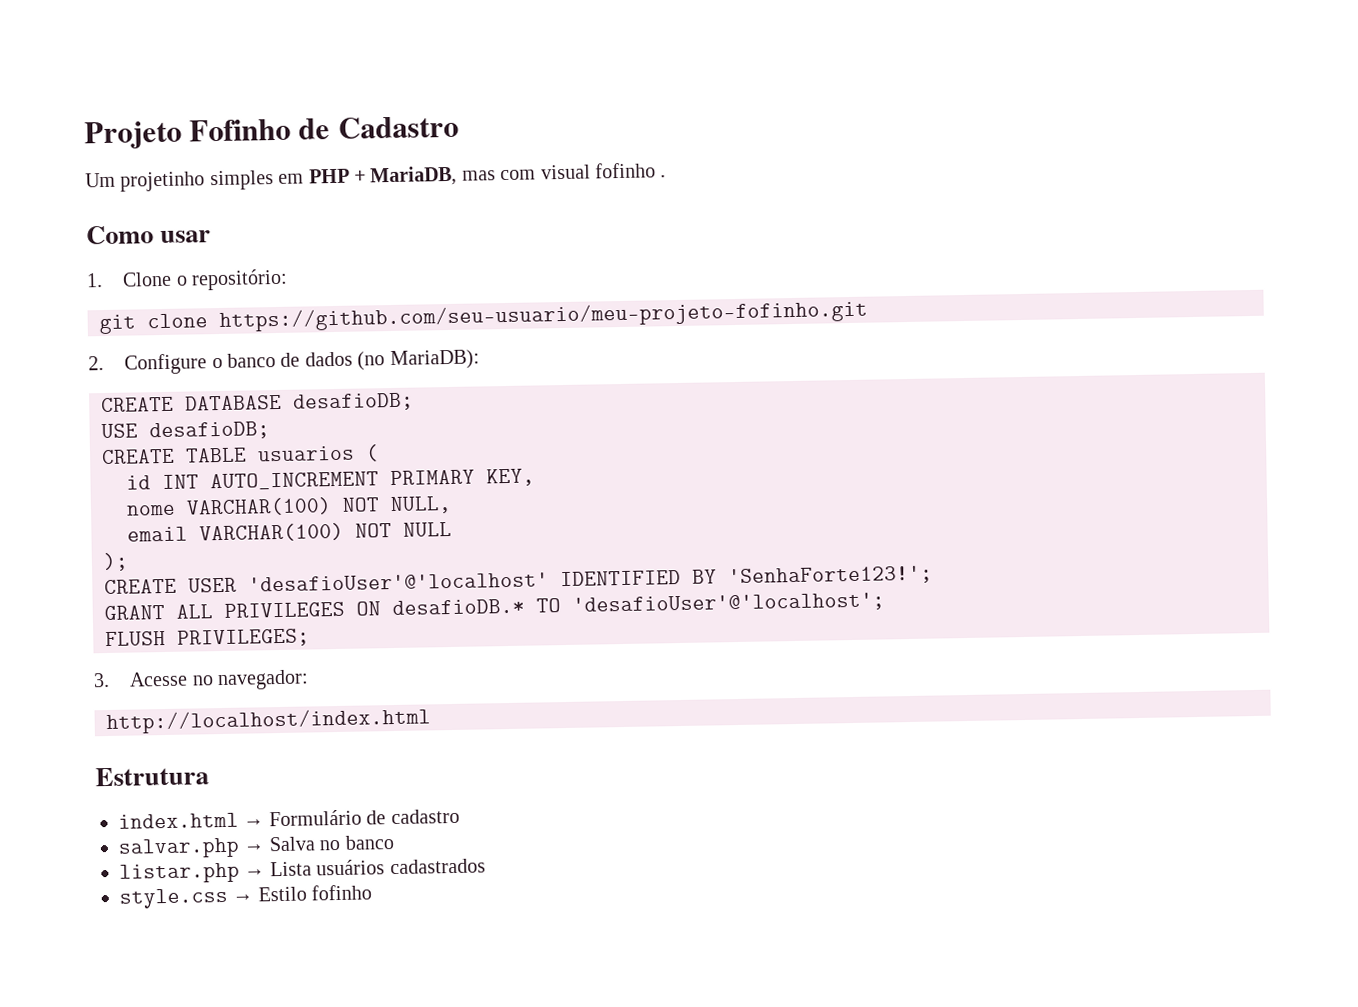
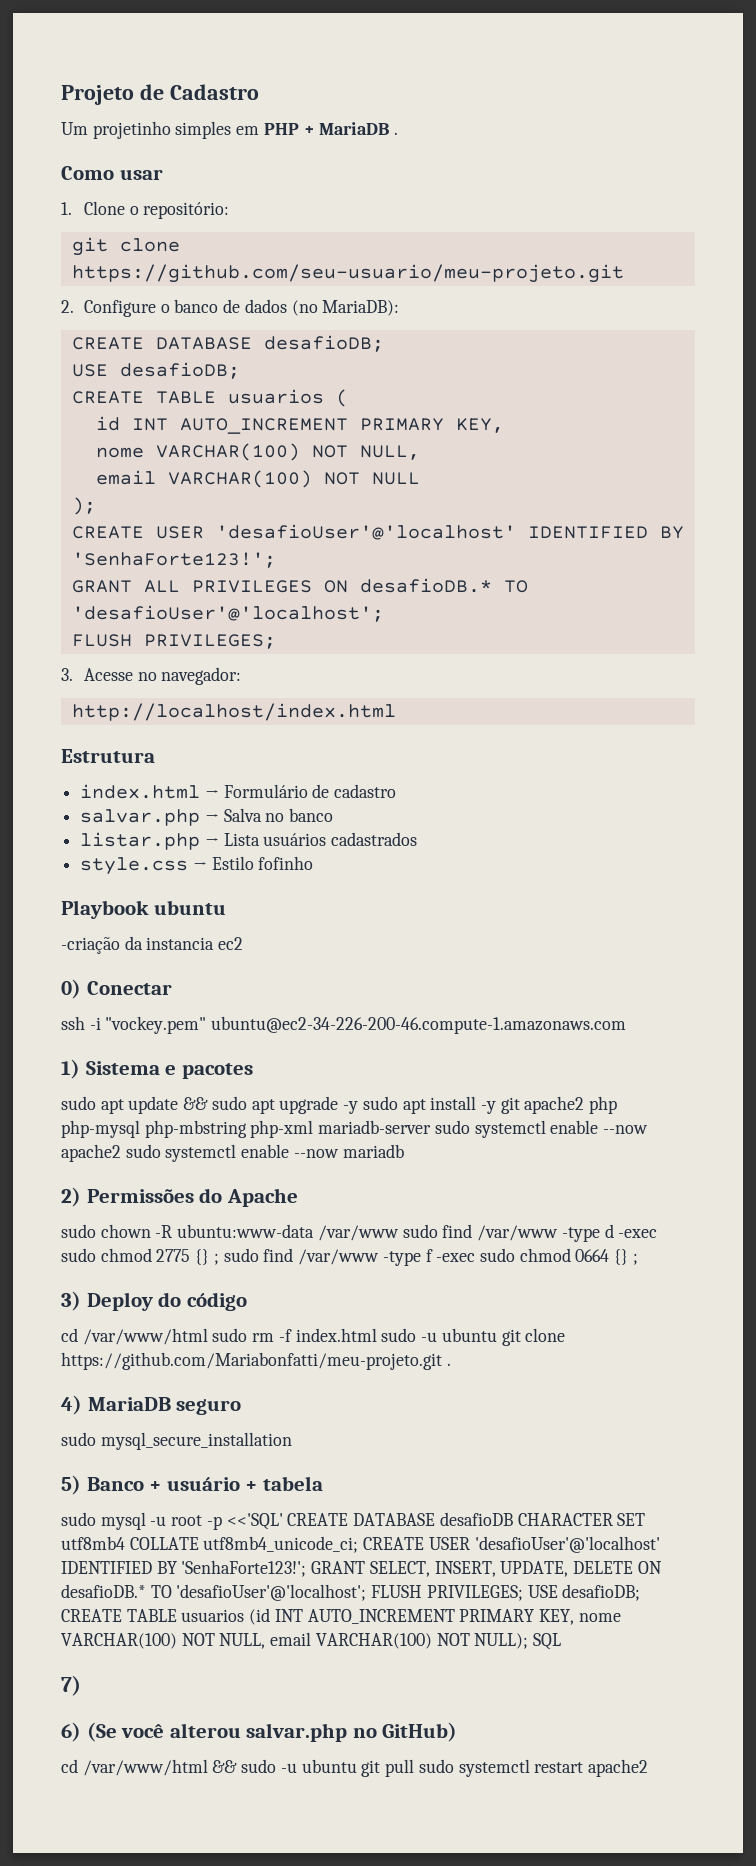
- Projeto Fofinho de Cadastro
+ Projeto de Cadastro
- Um projetinho simples em PHP + MariaDB, mas com visual fofinho .
+ Um projetinho simples em PHP + MariaDB .
- git clone https://github.com/seu-usuario/meu-projeto-fofinho.git
+ git clone https://github.com/seu-usuario/meu-projeto.git
+ Playbook ubuntu
+ -criação da instancia ec2
+ 0) Conectar
+ ssh -i "vockey.pem" ubuntu@ec2-34-226-200-46.compute-1.amazonaws.com
+ 1) Sistema e pacotes
+ sudo apt update && sudo apt upgrade -y sudo apt install -y git apache2 php php-mysql php-mbstring php-xml mariadb-server sudo systemctl enable --now apache2 sudo systemctl enable --now mariadb
+ 2) Permissões do Apache
+ sudo chown -R ubuntu:www-data /var/www sudo find /var/www -type d -exec sudo chmod 2775 {} ; sudo find /var/www -type f -exec sudo chmod 0664 {} ;
+ 3) Deploy do código
+ cd /var/www/html sudo rm -f index.html sudo -u ubuntu git clone https://github.com/Mariabonfatti/meu-projeto.git .
+ 4) MariaDB seguro
+ sudo mysql_secure_installation
+ 5) Banco + usuário + tabela
+ sudo mysql -u root -p <<'SQL' CREATE DATABASE desafioDB CHARACTER SET utf8mb4 COLLATE utf8mb4_unicode_ci; CREATE USER 'desafioUser'@'localhost' IDENTIFIED BY 'SenhaForte123!'; GRANT SELECT, INSERT, UPDATE, DELETE ON desafioDB.* TO 'desafioUser'@'localhost'; FLUSH PRIVILEGES; USE desafioDB; CREATE TABLE usuarios (id INT AUTO_INCREMENT PRIMARY KEY, nome VARCHAR(100) NOT NULL, email VARCHAR(100) NOT NULL); SQL
+ 7)
+ 6) (Se você alterou salvar.php no GitHub)
+ cd /var/www/html && sudo -u ubuntu git pull sudo systemctl restart apache2

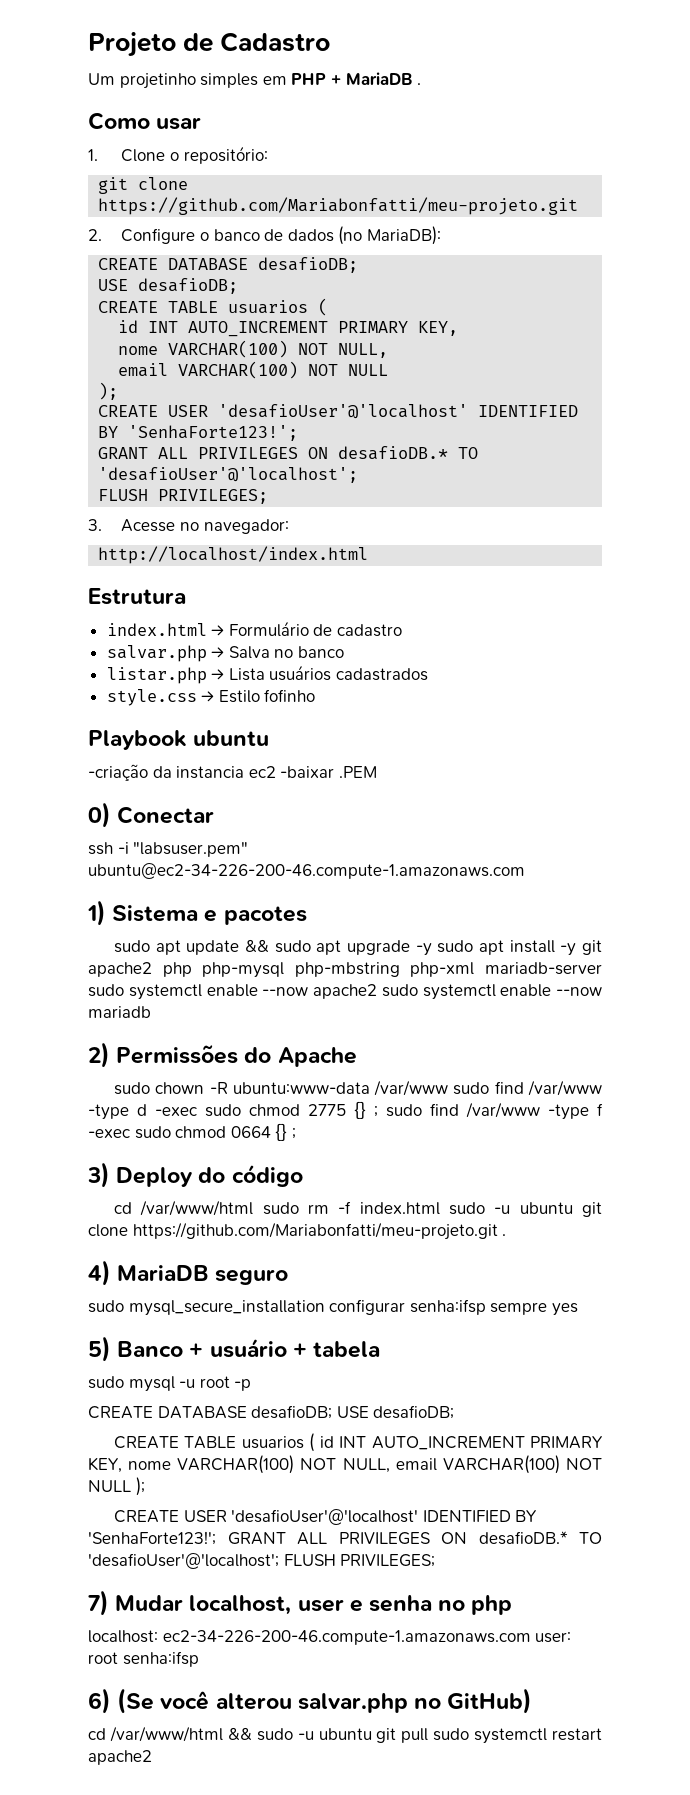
  1. Clone o repositório:
- git clone https://github.com/seu-usuario/meu-projeto.git
+ git clone https://github.com/Mariabonfatti/meu-projeto.git
- -criação da instancia ec2
+ -criação da instancia ec2 -baixar .PEM
- ssh -i "vockey.pem" ubuntu@ec2-34-226-200-46.compute-1.amazonaws.com
+ ssh -i "labsuser.pem" ubuntu@ec2-34-226-200-46.compute-1.amazonaws.com
- sudo mysql_secure_installation
+ sudo mysql_secure_installation configurar senha:ifsp sempre yes
- sudo mysql -u root -p <<'SQL' CREATE DATABASE desafioDB CHARACTER SET utf8mb4 COLLATE utf8mb4_unicode_ci; CREATE USER 'desafioUser'@'localhost' IDENTIFIED BY 'SenhaForte123!'; GRANT SELECT, INSERT, UPDATE, DELETE ON desafioDB.* TO 'desafioUser'@'localhost'; FLUSH PRIVILEGES; USE desafioDB; CREATE TABLE usuarios (id INT AUTO_INCREMENT PRIMARY KEY, nome VARCHAR(100) NOT NULL, email VARCHAR(100) NOT NULL); SQL
- 7)
+ sudo mysql -u root -p
+ CREATE DATABASE desafioDB; USE desafioDB;
+ CREATE TABLE usuarios ( id INT AUTO_INCREMENT PRIMARY KEY, nome VARCHAR(100) NOT NULL, email VARCHAR(100) NOT NULL );
+ CREATE USER 'desafioUser'@'localhost' IDENTIFIED BY 'SenhaForte123!'; GRANT ALL PRIVILEGES ON desafioDB.* TO 'desafioUser'@'localhost'; FLUSH PRIVILEGES;
+ 7) Mudar localhost, user e senha no php
+ localhost: ec2-34-226-200-46.compute-1.amazonaws.com user: root senha:ifsp

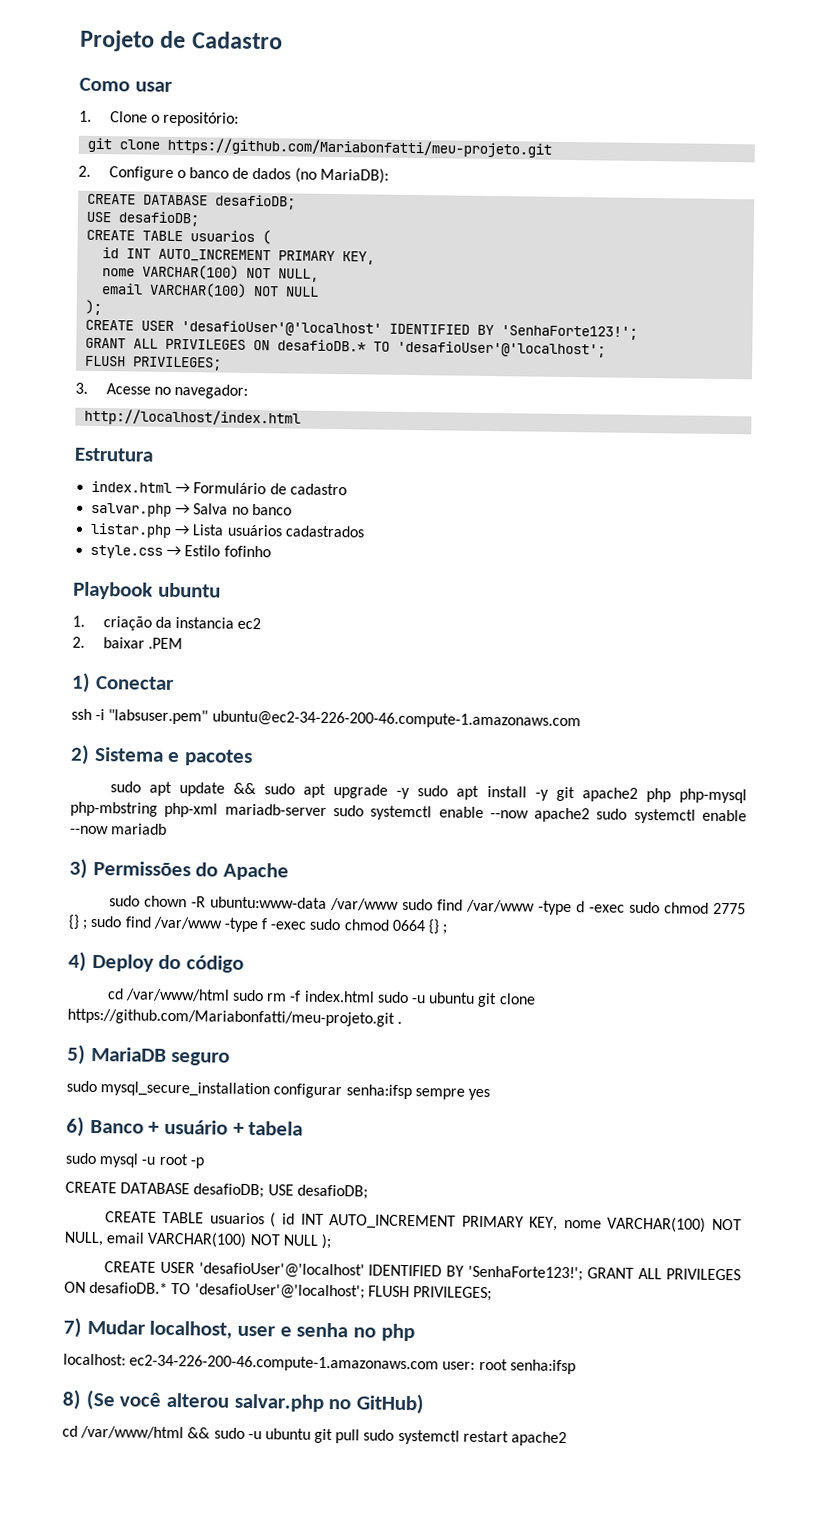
- Um projetinho simples em PHP + MariaDB .
- -criação da instancia ec2 -baixar .PEM
+ 1. criação da instancia ec2
+ 2. baixar .PEM
- 0) Conectar
+ 1) Conectar
- 1) Sistema e pacotes
+ 2) Sistema e pacotes
- 2) Permissões do Apache
+ 3) Permissões do Apache
- 3) Deploy do código
+ 4) Deploy do código
- 4) MariaDB seguro
+ 5) MariaDB seguro
- 5) Banco + usuário + tabela
+ 6) Banco + usuário + tabela
- 6) (Se você alterou salvar.php no GitHub)
+ 8) (Se você alterou salvar.php no GitHub)

